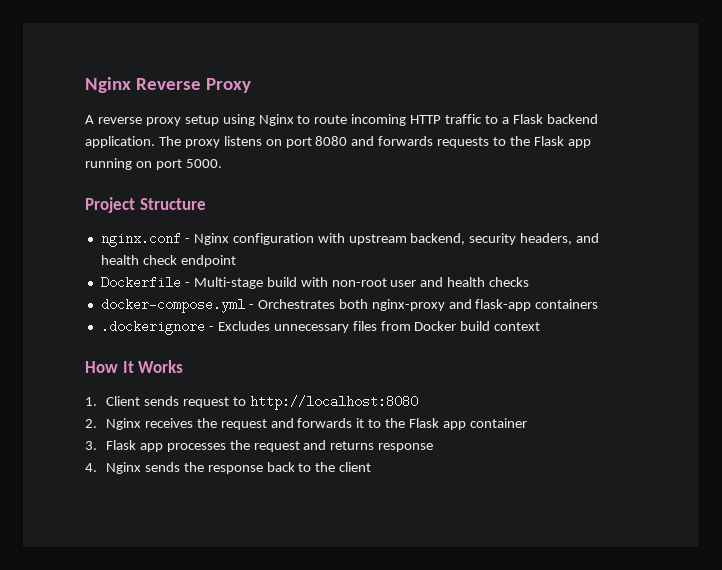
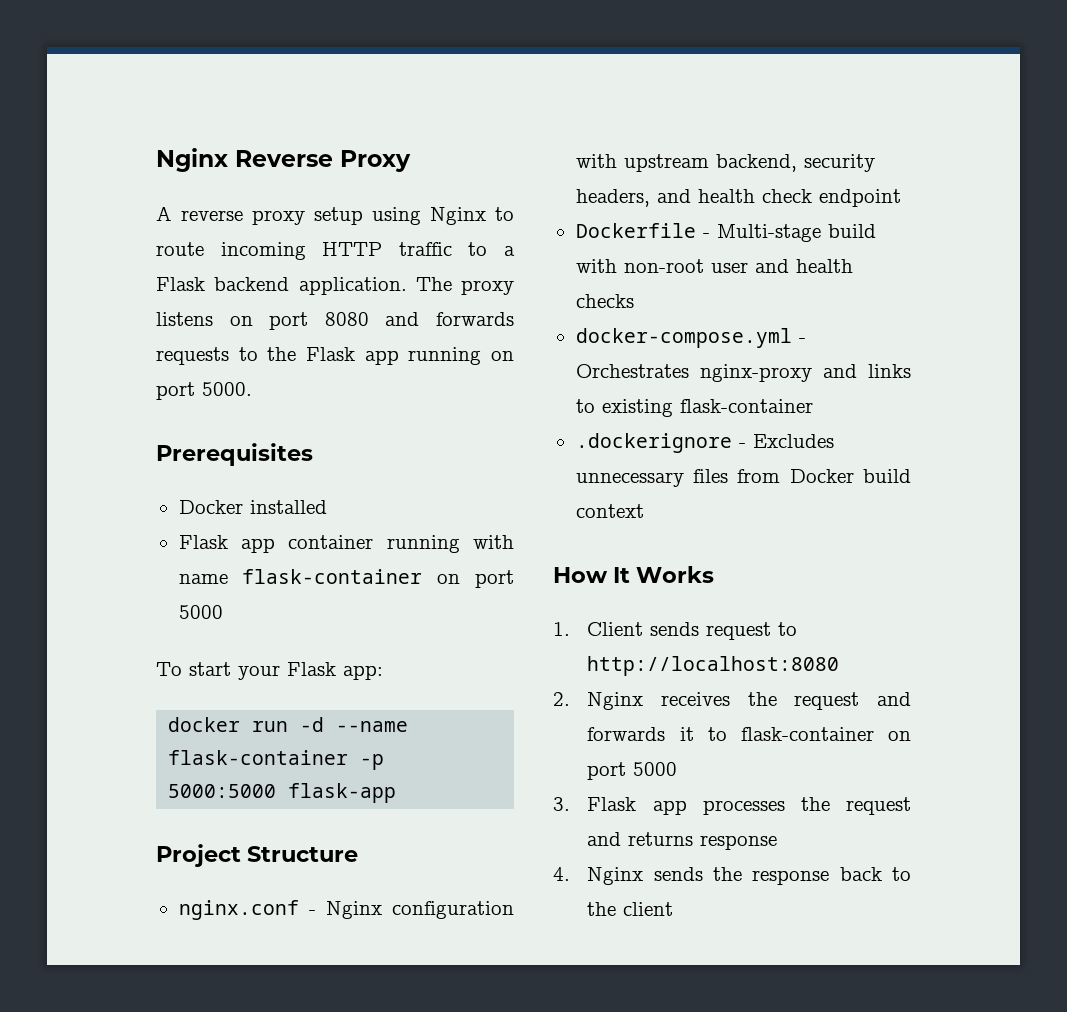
+ Prerequisites
+ Docker installed
+ Flask app container running with name flask-container on port 5000
+ To start your Flask app:
+ docker run -d --name flask-container -p 5000:5000 flask-app
- docker-compose.yml - Orchestrates both nginx-proxy and flask-app containers
+ docker-compose.yml - Orchestrates nginx-proxy and links to existing flask-container
- 2. Nginx receives the request and forwards it to the Flask app container
+ 2. Nginx receives the request and forwards it to flask-container on port 5000

